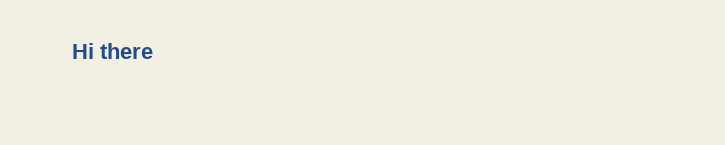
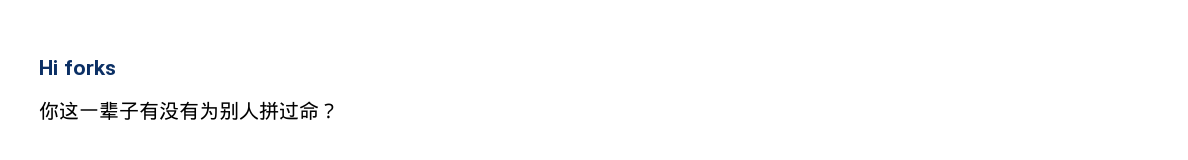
- Hi there
+ Hi forks
+ 你这一辈子有没有为别人拼过命？

